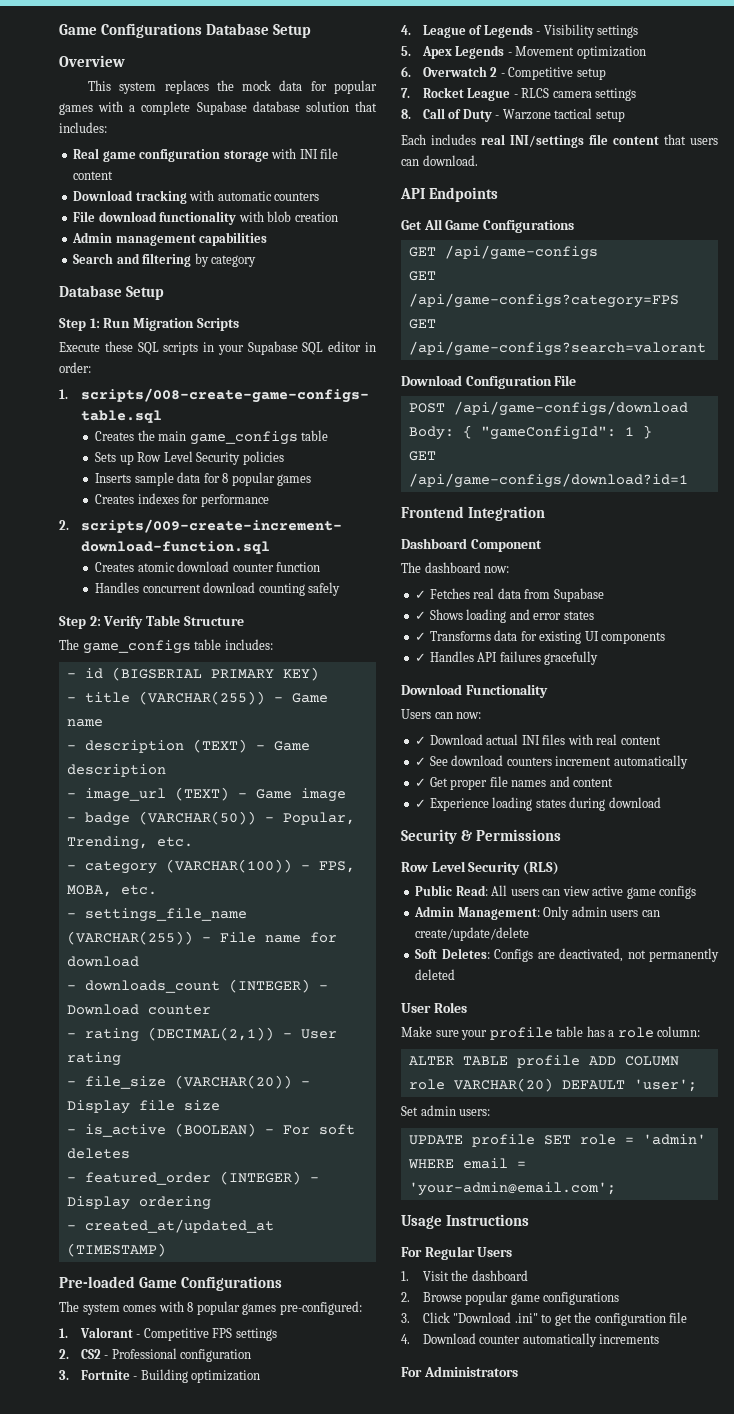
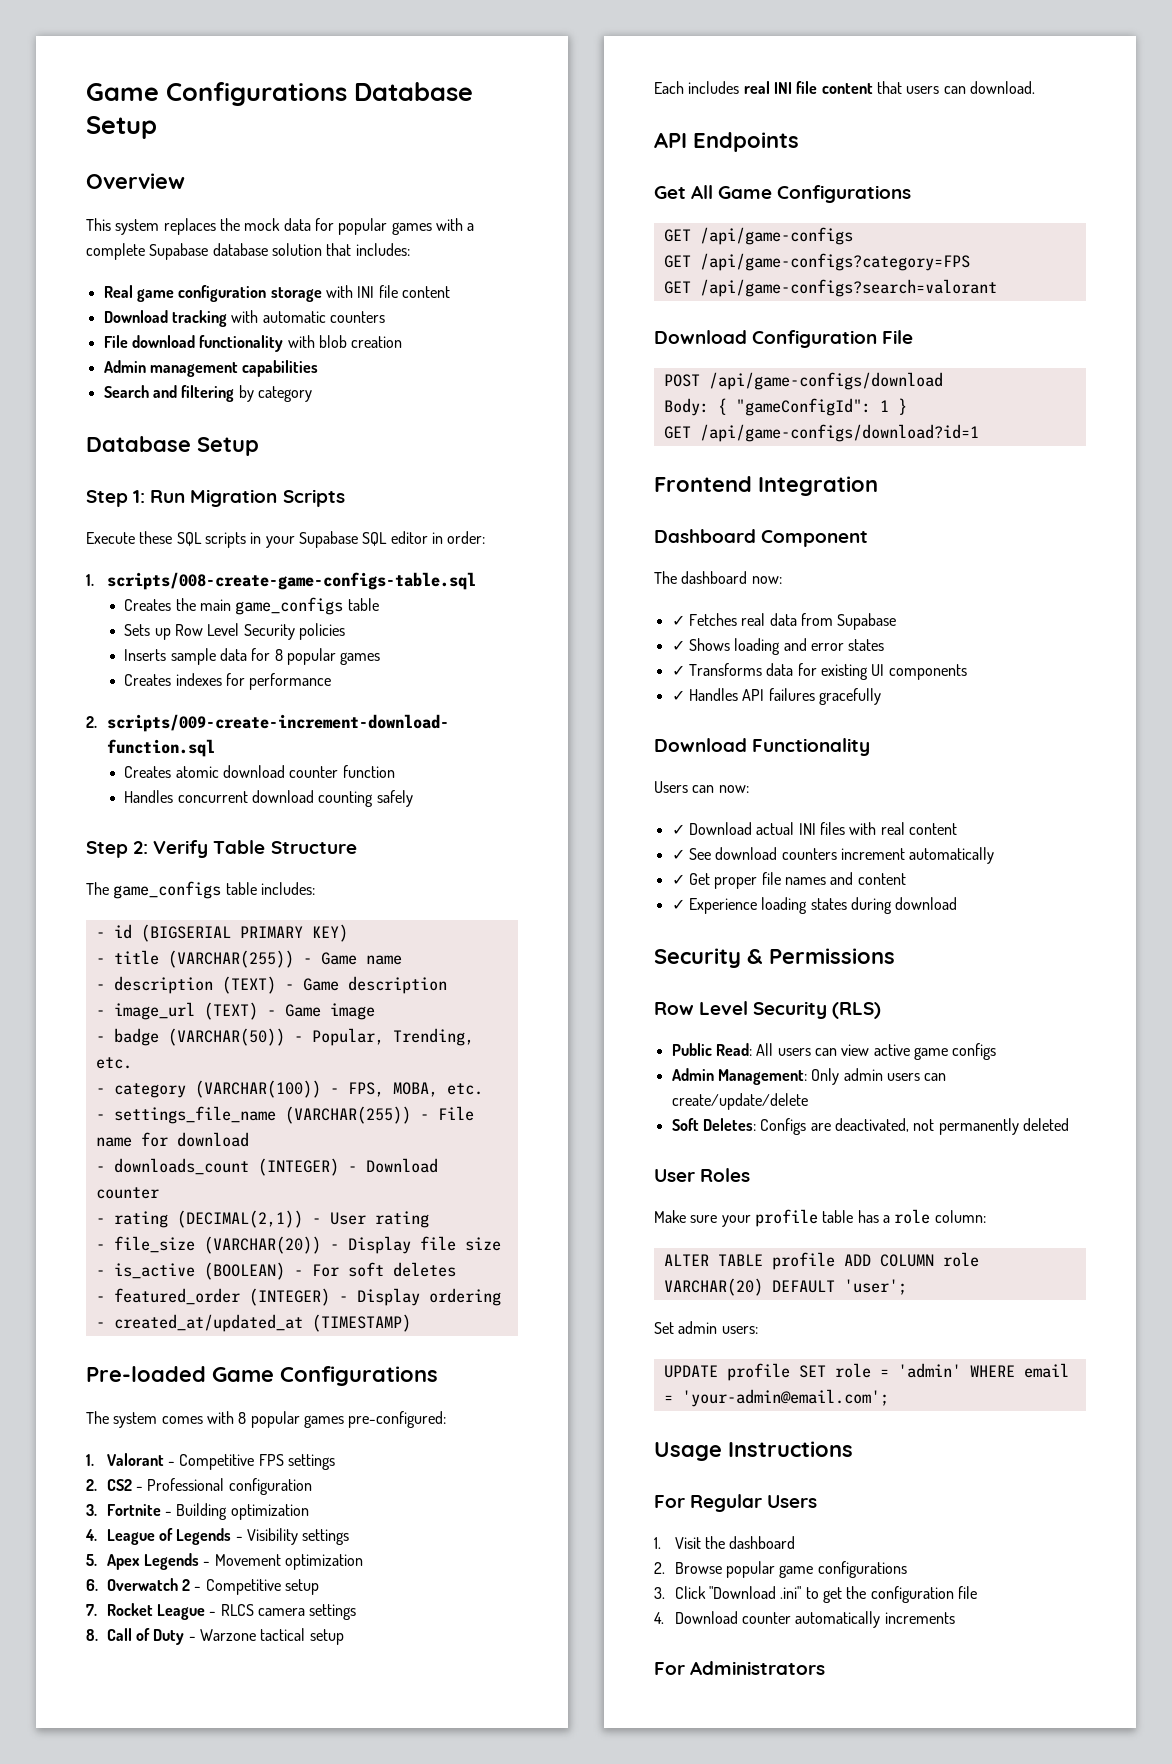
- Each includes real INI/settings file content that users can download.
+ Each includes real INI file content that users can download.

